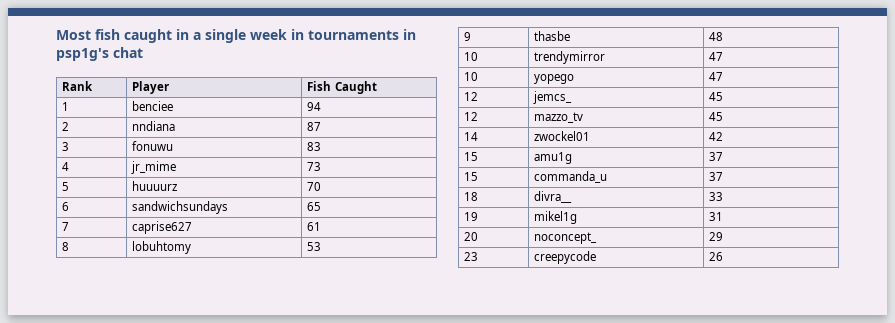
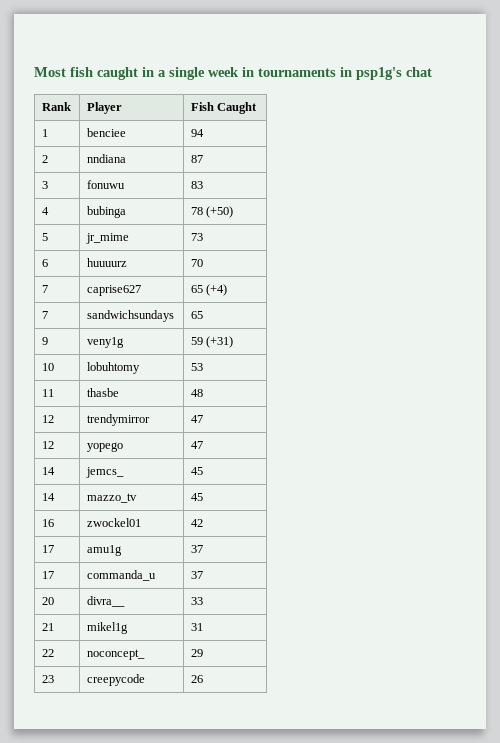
- 4 | jr_mime | 73
+ 4 | bubinga | 78 (+50)
+ 5 | jr_mime | 73
- 5 | huuuurz | 70
+ 6 | huuuurz | 70
- 6 | sandwichsundays | 65
- 7 | caprise627 | 61
- 8 | lobuhtomy | 53
+ 7 | caprise627 | 65 (+4)
+ 7 | sandwichsundays | 65
+ 9 | veny1g | 59 (+31)
+ 10 | lobuhtomy | 53
- 9 | thasbe | 48
+ 11 | thasbe | 48
- 10 | trendymirror | 47
+ 12 | trendymirror | 47
- 10 | yopego | 47
+ 12 | yopego | 47
- 12 | jemcs_ | 45
+ 14 | jemcs_ | 45
- 12 | mazzo_tv | 45
+ 14 | mazzo_tv | 45
- 14 | zwockel01 | 42
+ 16 | zwockel01 | 42
- 15 | amu1g | 37
+ 17 | amu1g | 37
- 15 | commanda_u | 37
+ 17 | commanda_u | 37
- 18 | divra__ | 33
+ 20 | divra__ | 33
- 19 | mikel1g | 31
+ 21 | mikel1g | 31
- 20 | noconcept_ | 29
+ 22 | noconcept_ | 29

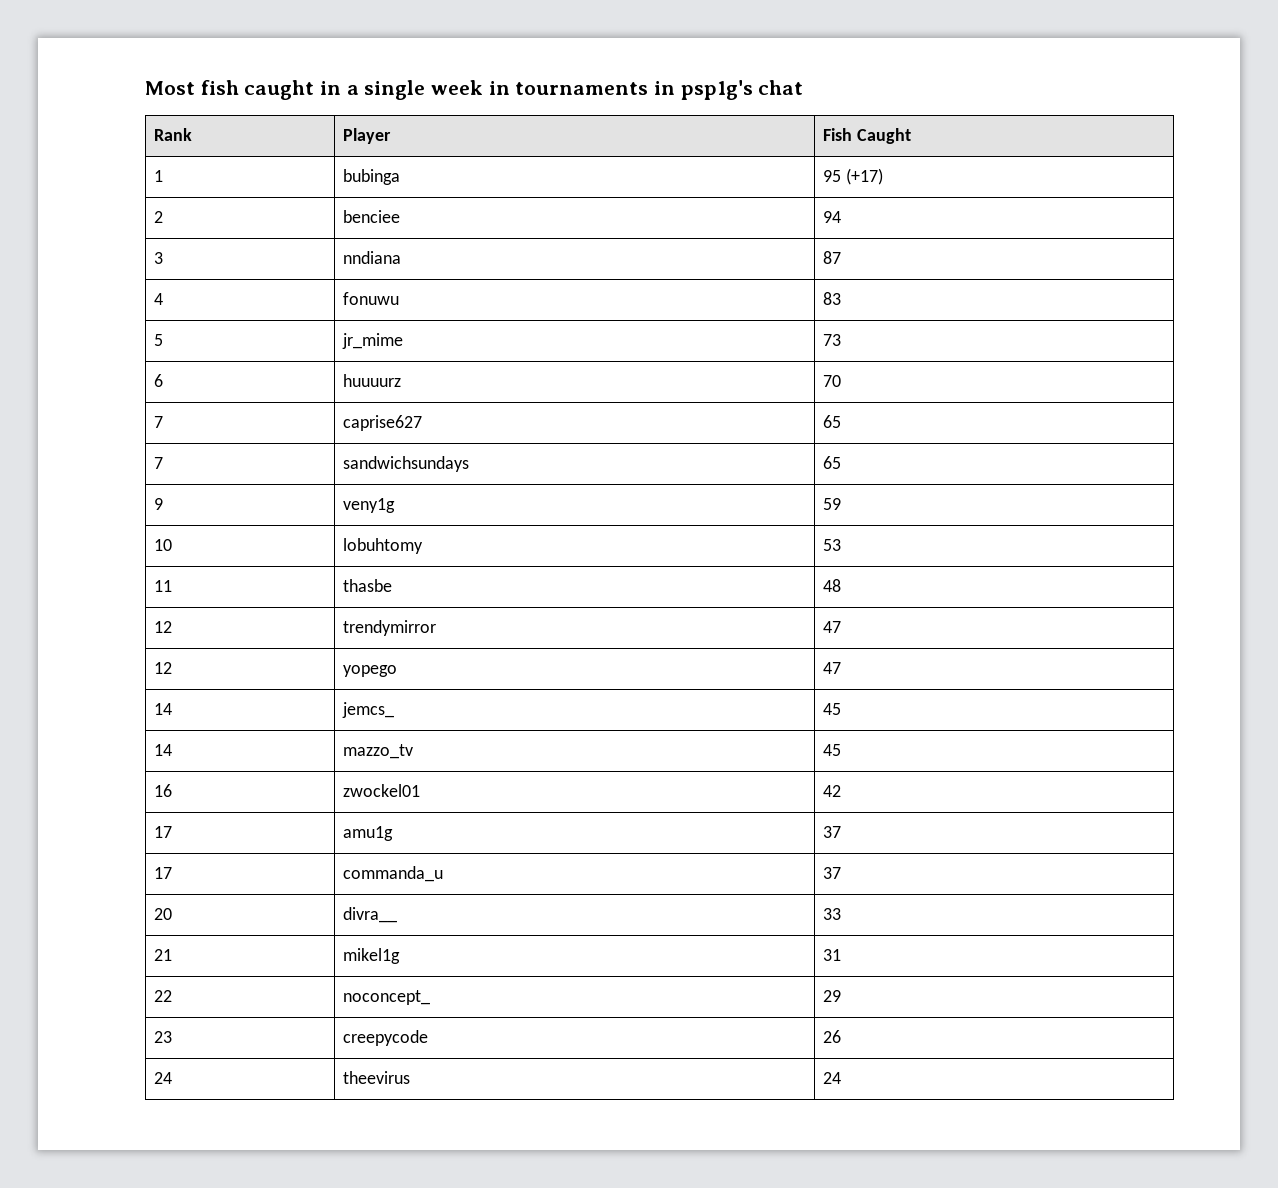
- 1 | benciee | 94
+ 1 | bubinga | 95 (+17)
+ 2 | benciee | 94
- 2 | nndiana | 87
+ 3 | nndiana | 87
- 3 | fonuwu | 83
+ 4 | fonuwu | 83
- 4 | bubinga | 78 (+50)
- 7 | caprise627 | 65 (+4)
+ 7 | caprise627 | 65
- 9 | veny1g | 59 (+31)
+ 9 | veny1g | 59
+ 24 | theevirus | 24

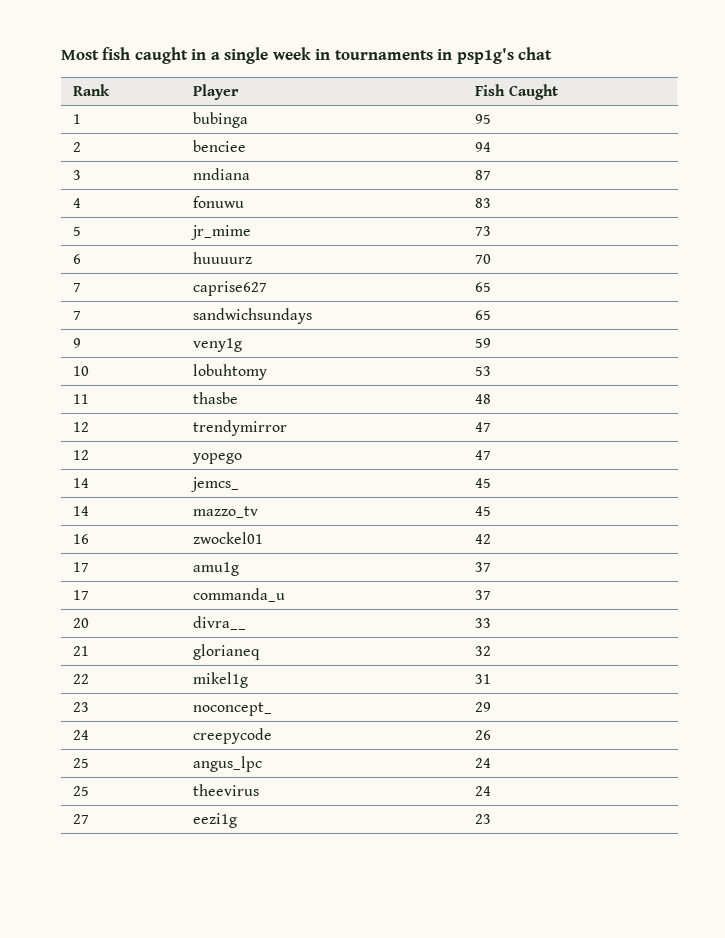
- 1 | bubinga | 95 (+17)
+ 1 | bubinga | 95
- 21 | mikel1g | 31
+ 21 | glorianeq | 32
+ 22 | mikel1g | 31
- 22 | noconcept_ | 29
+ 23 | noconcept_ | 29
- 23 | creepycode | 26
+ 24 | creepycode | 26
- 24 | theevirus | 24
+ 25 | angus_lpc | 24
+ 25 | theevirus | 24
+ 27 | eezi1g | 23

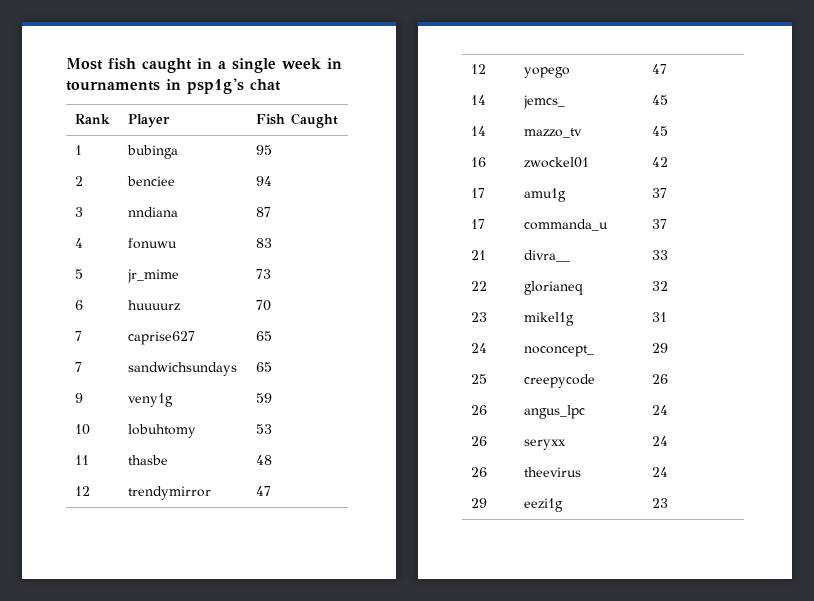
- 20 | divra__ | 33
+ 21 | divra__ | 33
- 21 | glorianeq | 32
+ 22 | glorianeq | 32
- 22 | mikel1g | 31
+ 23 | mikel1g | 31
- 23 | noconcept_ | 29
+ 24 | noconcept_ | 29
- 24 | creepycode | 26
+ 25 | creepycode | 26
- 25 | angus_lpc | 24
+ 26 | angus_lpc | 24
- 25 | theevirus | 24
+ 26 | seryxx | 24
+ 26 | theevirus | 24
- 27 | eezi1g | 23
+ 29 | eezi1g | 23

